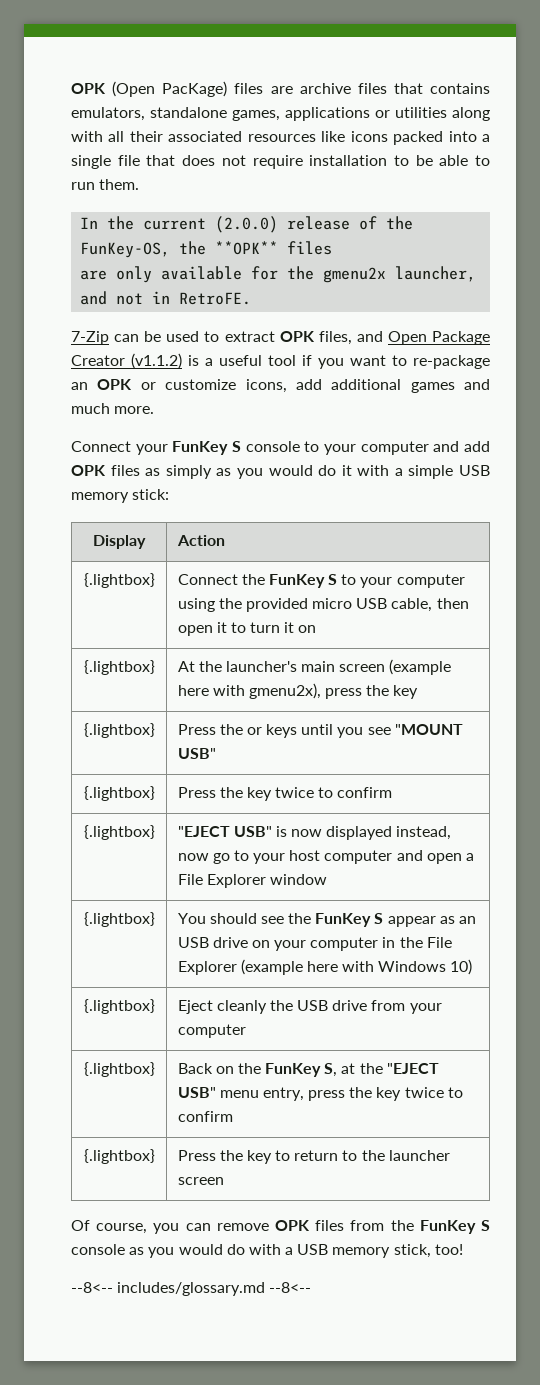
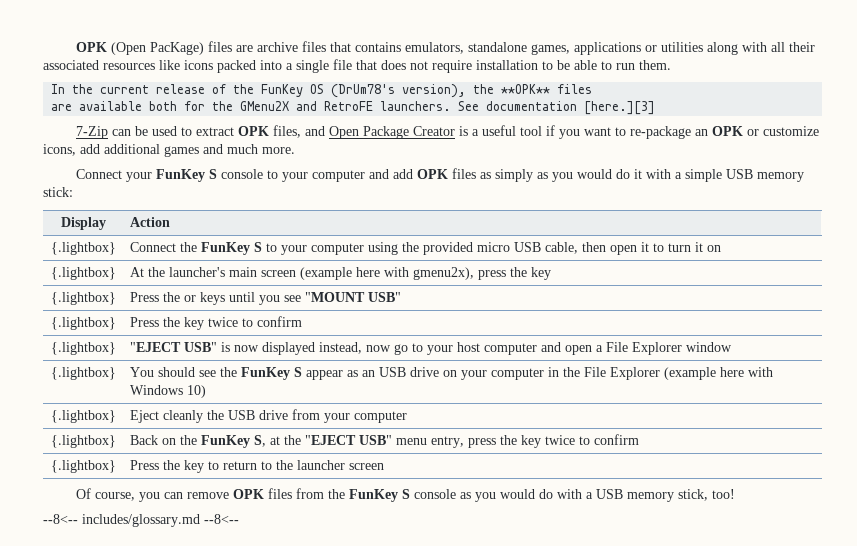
- In the current (2.0.0) release of the FunKey-OS, the **OPK** files
+ In the current release of the FunKey OS (DrUm78's version), the **OPK** files
- are only available for the gmenu2x launcher, and not in RetroFE.
+ are available both for the GMenu2X and RetroFE launchers. See documentation [here.][3]
- 7-Zip can be used to extract OPK files, and Open Package Creator (v1.1.2) is a useful tool if you want to re-package an OPK or customize icons, add additional games and much more.
+ 7-Zip can be used to extract OPK files, and Open Package Creator is a useful tool if you want to re-package an OPK or customize icons, add additional games and much more.

